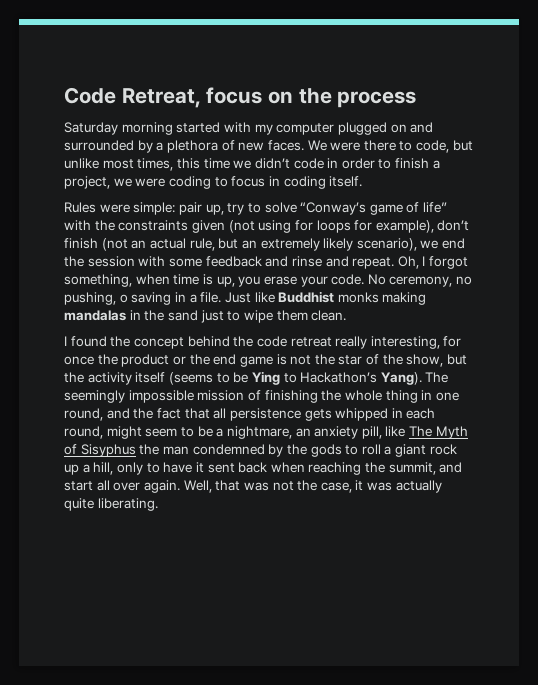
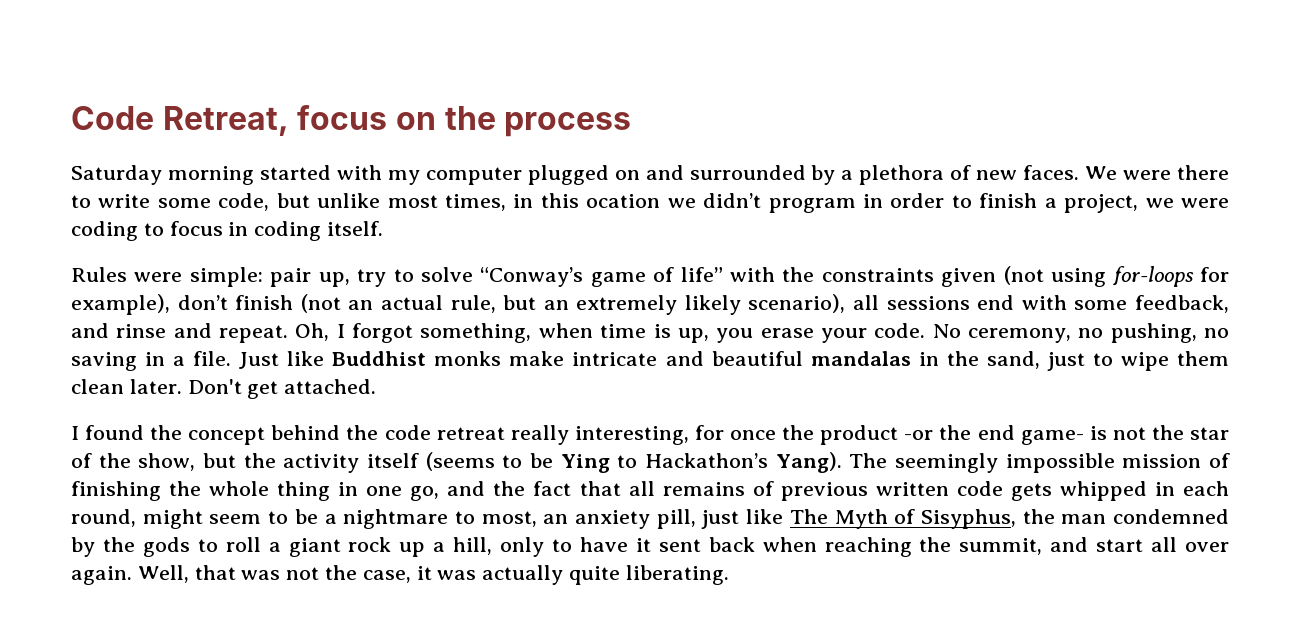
- We were there to code, but unlike most times, this time we didn’t code in order to finish a project, we were coding to focus in coding itself.
+ We were there to write some code, but unlike most times, in this ocation we didn’t program in order to finish a project, we were coding to focus in coding itself.
- Rules were simple: pair up, try to solve “Conway’s game of life” with the constraints given (not using for loops for example), don’t finish (not an actual rule, but an extremely likely scenario), we end the session with some feedback and rinse and repeat.
+ Rules were simple: pair up, try to solve “Conway’s game of life” with the constraints given (not using for-loops for example), don’t finish (not an actual rule, but an extremely likely scenario), all sessions end with some feedback, and rinse and repeat.
- No ceremony, no pushing, o saving in a file.
+ No ceremony, no pushing, no saving in a file.
- Just like Buddhist monks making mandalas in the sand just to wipe them clean.
+ Just like Buddhist monks make intricate and beautiful mandalas in the sand, just to wipe them clean later. Don't get attached.
- I found the concept behind the code retreat really interesting, for once the product or the end game is not the star of the show, but the activity itself (seems to be Ying to Hackathon’s Yang).
+ I found the concept behind the code retreat really interesting, for once the product -or the end game- is not the star of the show, but the activity itself (seems to be Ying to Hackathon’s Yang).
- The seemingly impossible mission of finishing the whole thing in one round, and the fact that all persistence gets whipped in each round, might seem to be a nightmare, an anxiety pill, like The Myth of Sisyphus the man condemned by the gods to roll a giant rock up a hill, only to have it sent back when reaching the summit, and start all over again.
+ The seemingly impossible mission of finishing the whole thing in one go, and the fact that all remains of previous written code gets whipped in each round, might seem to be a nightmare to most, an anxiety pill, just like The Myth of Sisyphus, the man condemned by the gods to roll a giant rock up a hill, only to have it sent back when reaching the summit, and start all over again.

